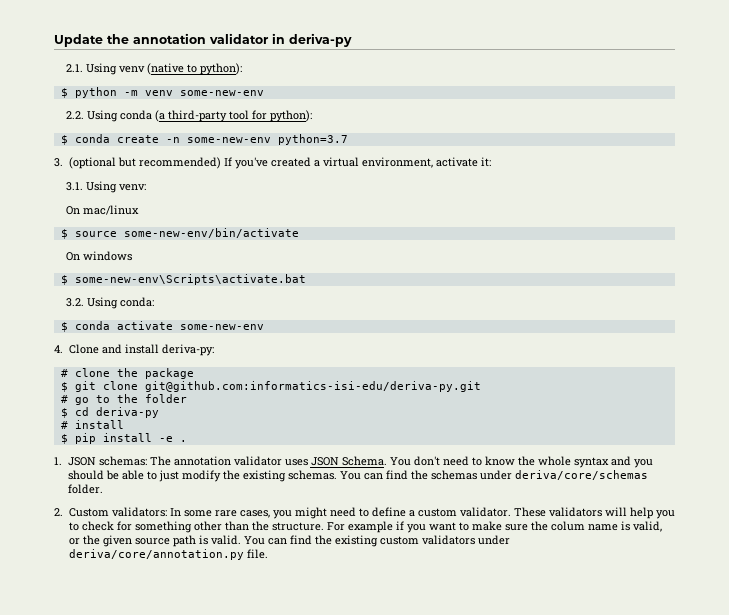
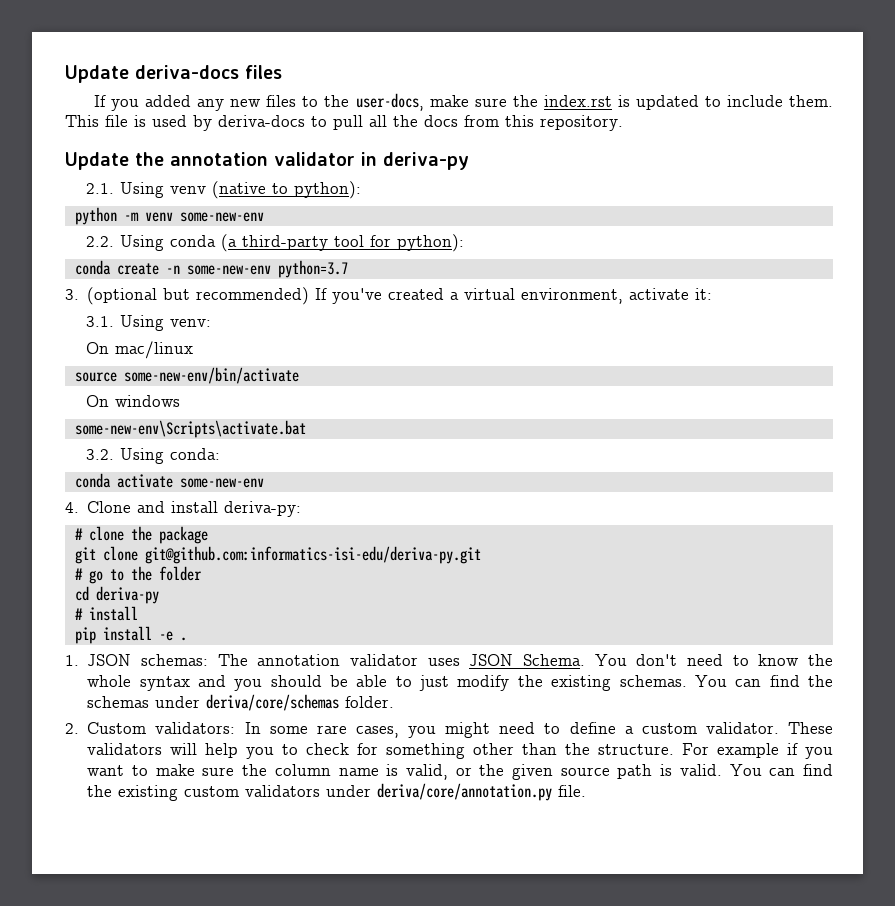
+ Update deriva-docs files
+ If you added any new files to the user-docs, make sure the index.rst is updated to include them. This file is used by deriva-docs to pull all the docs from this repository.
- $ python -m venv some-new-env
+ python -m venv some-new-env
- $ conda create -n some-new-env python=3.7
+ conda create -n some-new-env python=3.7
- $ source some-new-env/bin/activate
+ source some-new-env/bin/activate
- $ some-new-env\Scripts\activate.bat
+ some-new-env\Scripts\activate.bat
- $ conda activate some-new-env
+ conda activate some-new-env
- $ git clone git@github.com:informatics-isi-edu/deriva-py.git
+ git clone git@github.com:informatics-isi-edu/deriva-py.git
- $ cd deriva-py
+ cd deriva-py
- $ pip install -e .
+ pip install -e .
- For example if you want to make sure the colum name is valid, or the given source path is valid.
+ For example if you want to make sure the column name is valid, or the given source path is valid.

